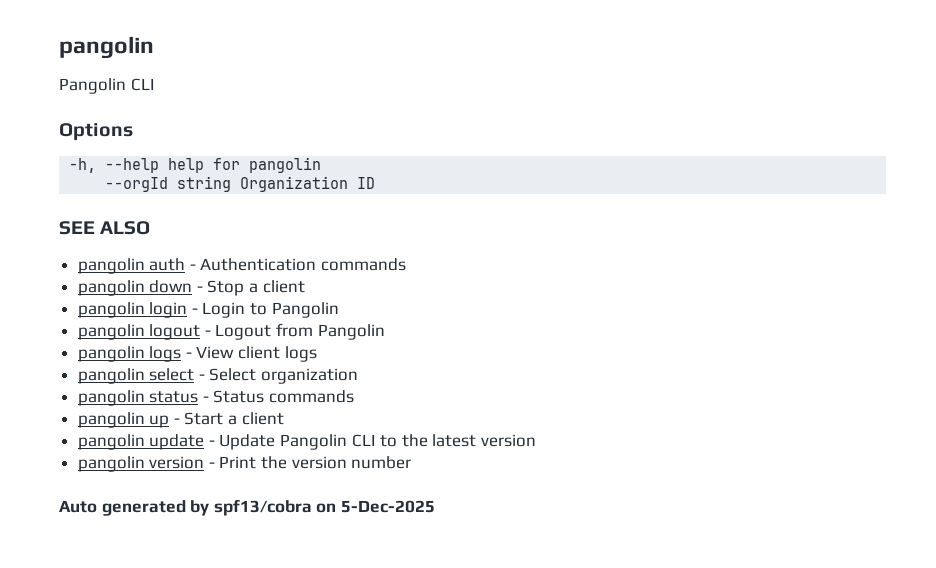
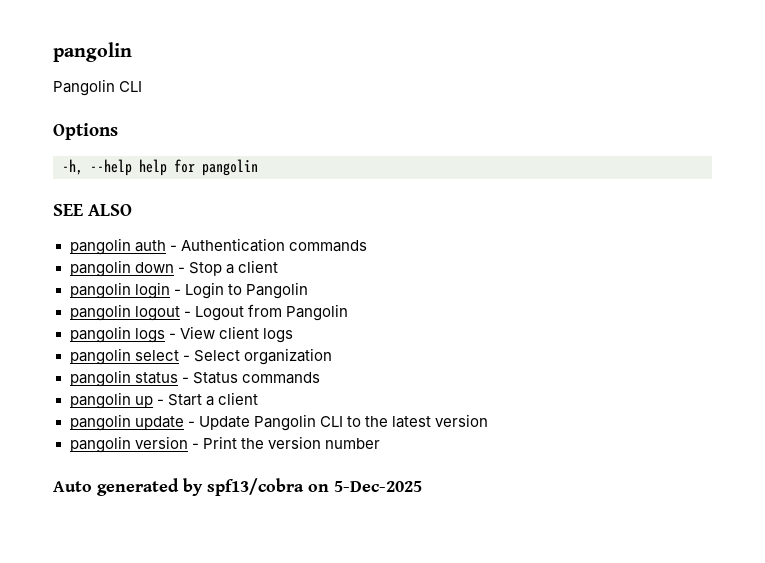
- --orgId string Organization ID

